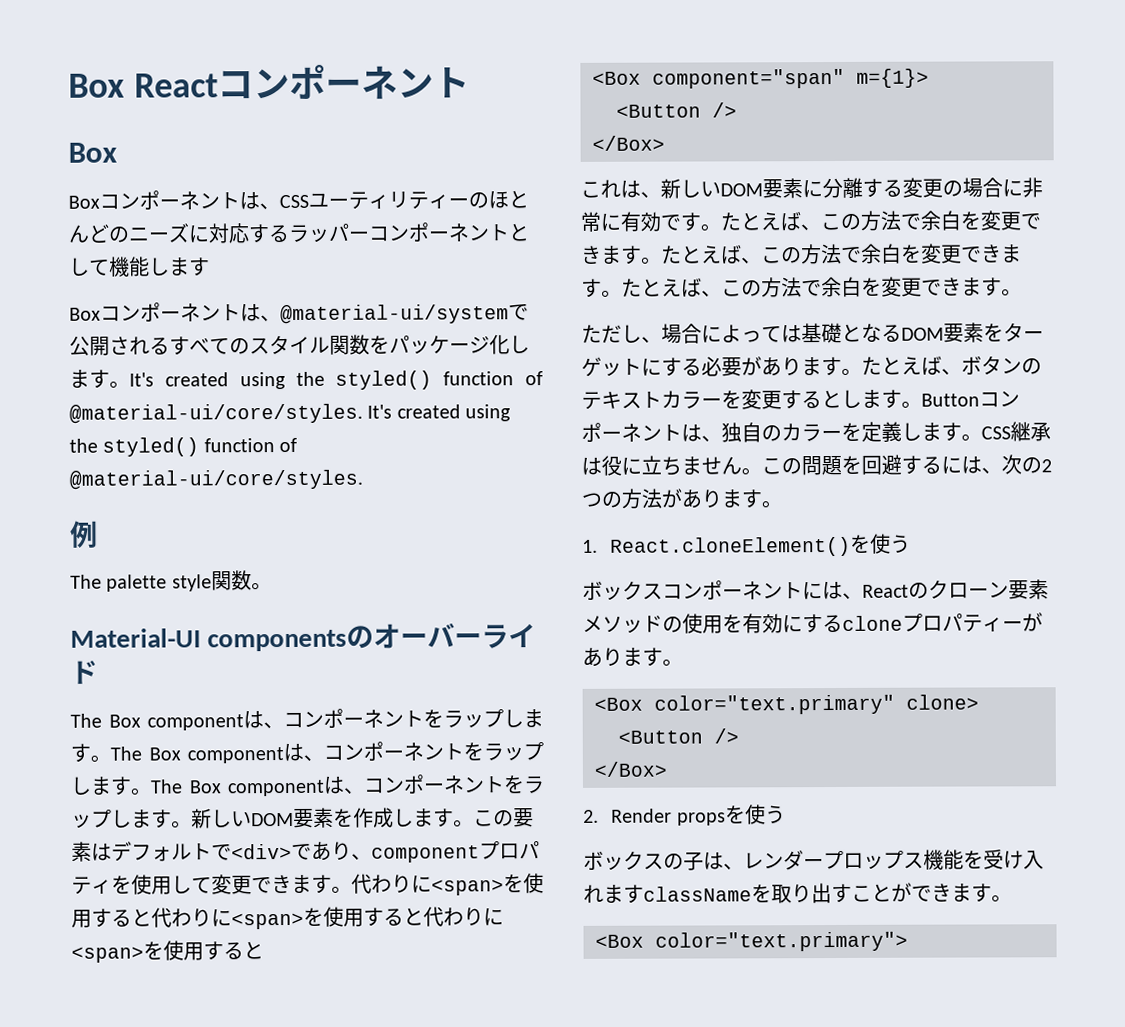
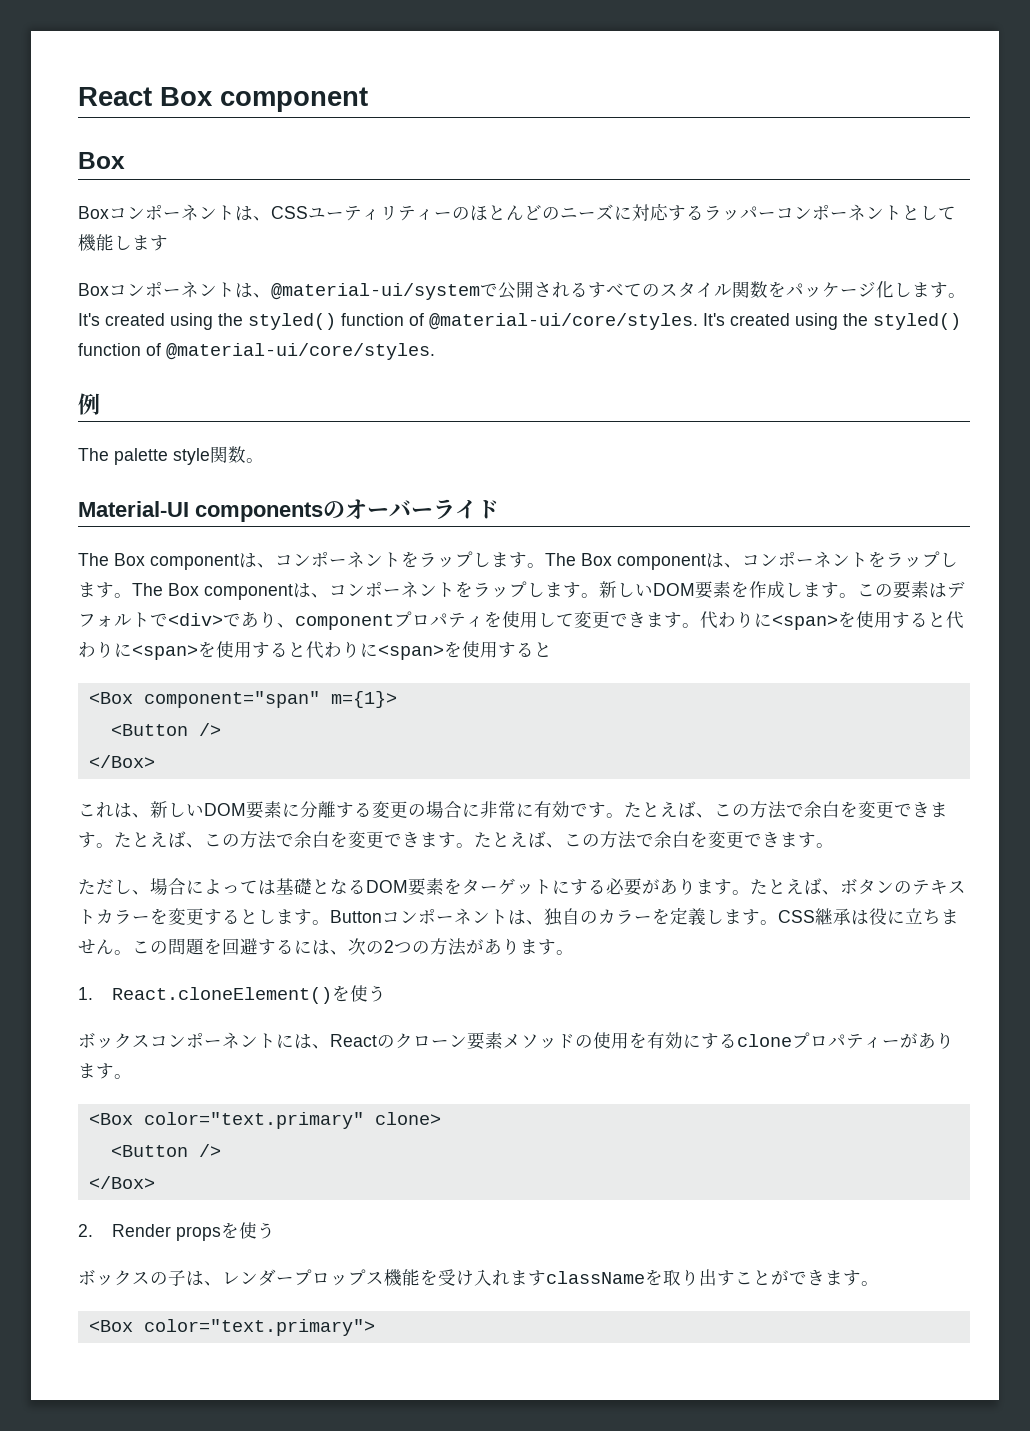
- Box Reactコンポーネント
+ React Box component

